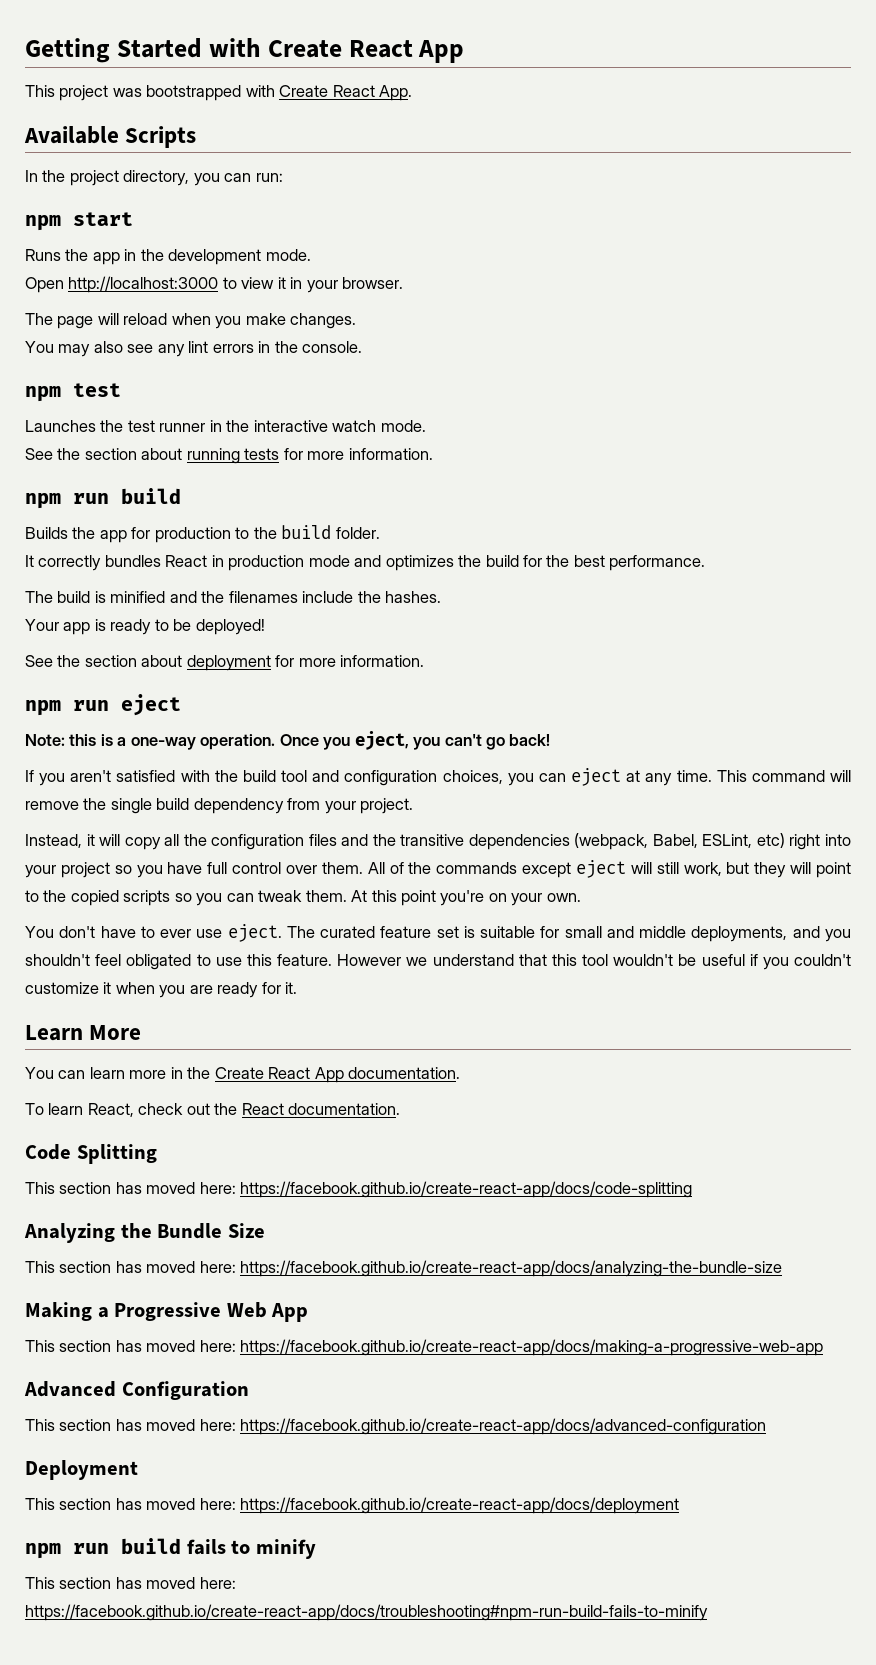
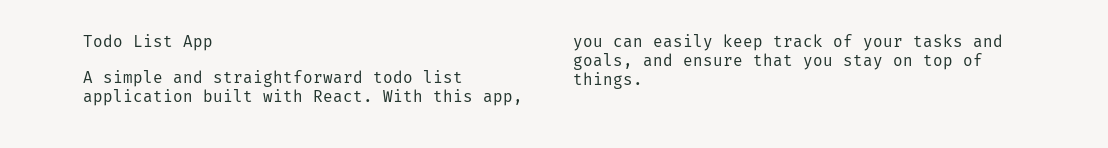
- Getting Started with Create React App
- This project was bootstrapped with Create React App.
- Available Scripts
- In the project directory, you can run:
- npm start
- Runs the app in the development mode.
- Open http://localhost:3000 to view it in your browser.
- The page will reload when you make changes.
- You may also see any lint errors in the console.
- npm test
- Launches the test runner in the interactive watch mode.
- See the section about running tests for more information.
- npm run build
- Builds the app for production to the build folder.
- It correctly bundles React in production mode and optimizes the build for the best performance.
- The build is minified and the filenames include the hashes.
- Your app is ready to be deployed!
- See the section about deployment for more information.
- npm run eject
- Note: this is a one-way operation. Once you eject, you can't go back!
- If you aren't satisfied with the build tool and configuration choices, you can eject at any time. This command will remove the single build dependency from your project.
- Instead, it will copy all the configuration files and the transitive dependencies (webpack, Babel, ESLint, etc) right into your project so you have full control over them. All of the commands except eject will still work, but they will point to the copied scripts so you can tweak them. At this point you're on your own.
- You don't have to ever use eject. The curated feature set is suitable for small and middle deployments, and you shouldn't feel obligated to use this feature. However we understand that this tool wouldn't be useful if you couldn't customize it when you are ready for it.
- Learn More
- You can learn more in the Create React App documentation.
- To learn React, check out the React documentation.
- Code Splitting
- This section has moved here: https://facebook.github.io/create-react-app/docs/code-splitting
- Analyzing the Bundle Size
- This section has moved here: https://facebook.github.io/create-react-app/docs/analyzing-the-bundle-size
- Making a Progressive Web App
- This section has moved here: https://facebook.github.io/create-react-app/docs/making-a-progressive-web-app
- Advanced Configuration
- This section has moved here: https://facebook.github.io/create-react-app/docs/advanced-configuration
- Deployment
- This section has moved here: https://facebook.github.io/create-react-app/docs/deployment
- npm run build fails to minify
- This section has moved here: https://facebook.github.io/create-react-app/docs/troubleshooting#npm-run-build-fails-to-minify
+ Todo List App
+ A simple and straightforward todo list application built with React. With this app, you can easily keep track of your tasks and goals, and ensure that you stay on top of things.

